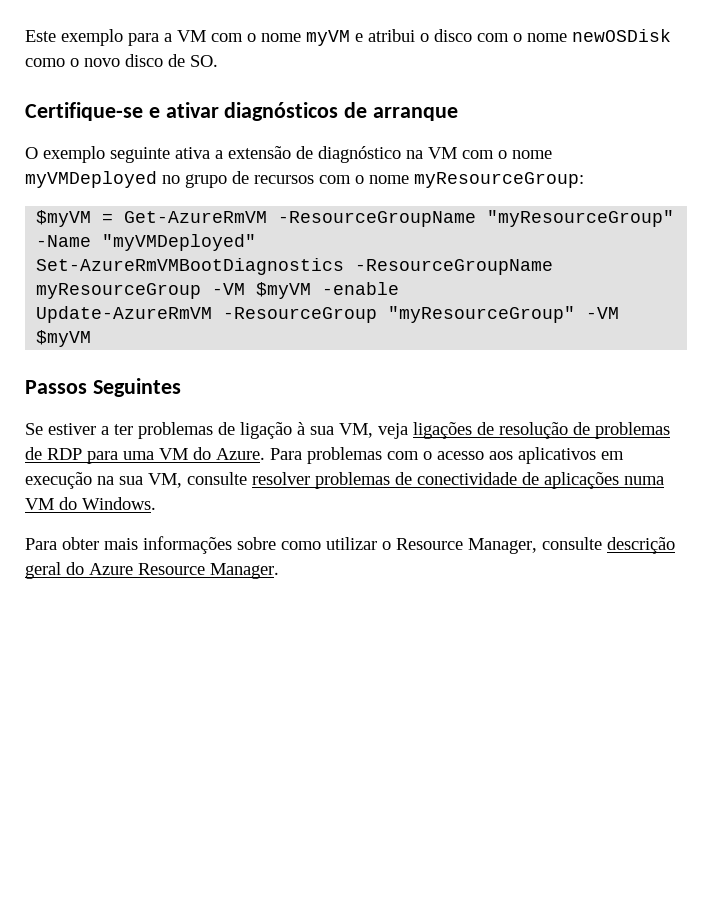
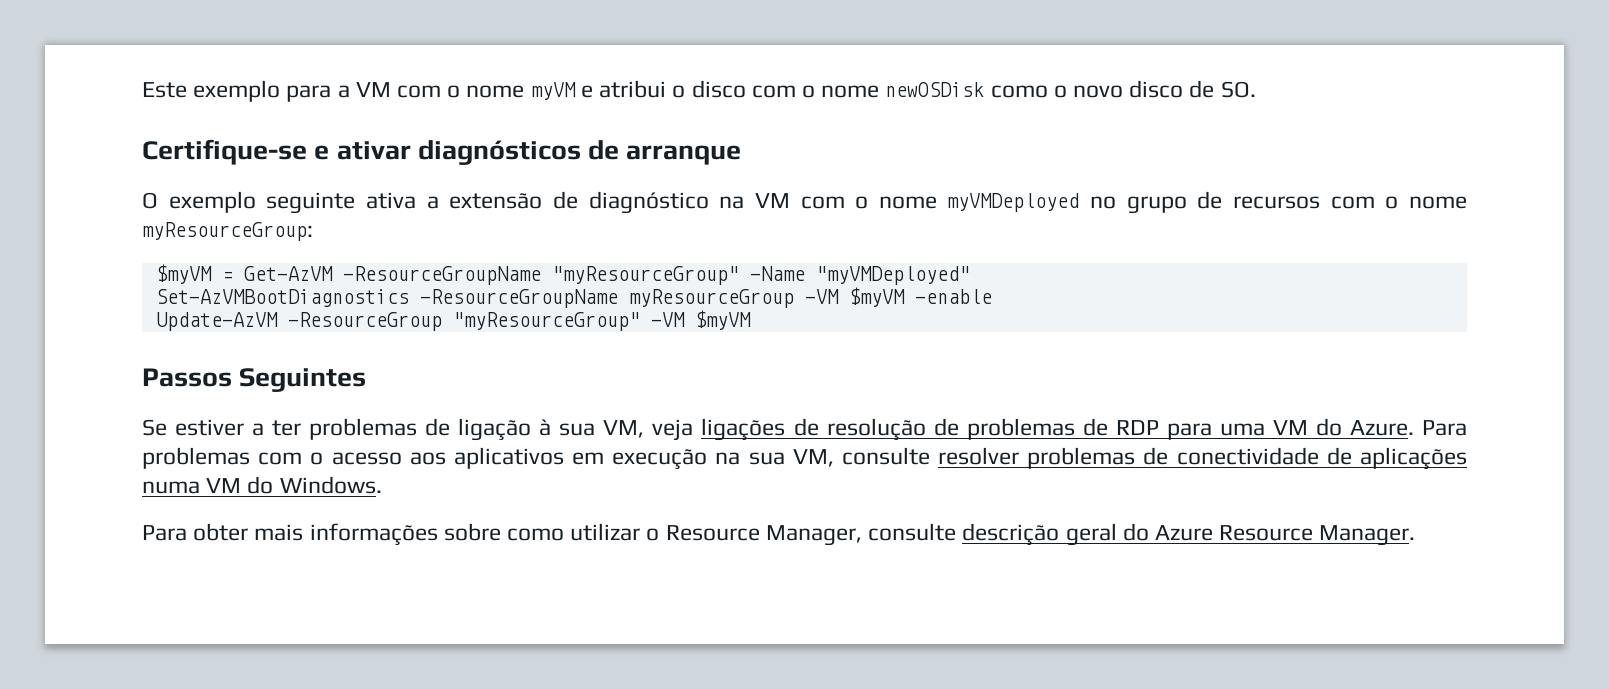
- $myVM = Get-AzureRmVM -ResourceGroupName "myResourceGroup" -Name "myVMDeployed"
+ $myVM = Get-AzVM -ResourceGroupName "myResourceGroup" -Name "myVMDeployed"
- Set-AzureRmVMBootDiagnostics -ResourceGroupName myResourceGroup -VM $myVM -enable
+ Set-AzVMBootDiagnostics -ResourceGroupName myResourceGroup -VM $myVM -enable
- Update-AzureRmVM -ResourceGroup "myResourceGroup" -VM $myVM
+ Update-AzVM -ResourceGroup "myResourceGroup" -VM $myVM

